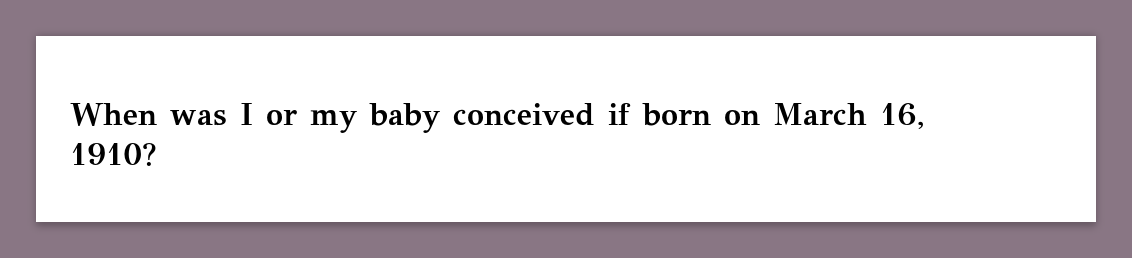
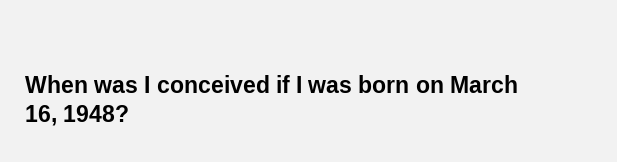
- When was I or my baby conceived if born on March 16, 1910?
+ When was I conceived if I was born on March 16, 1948?

